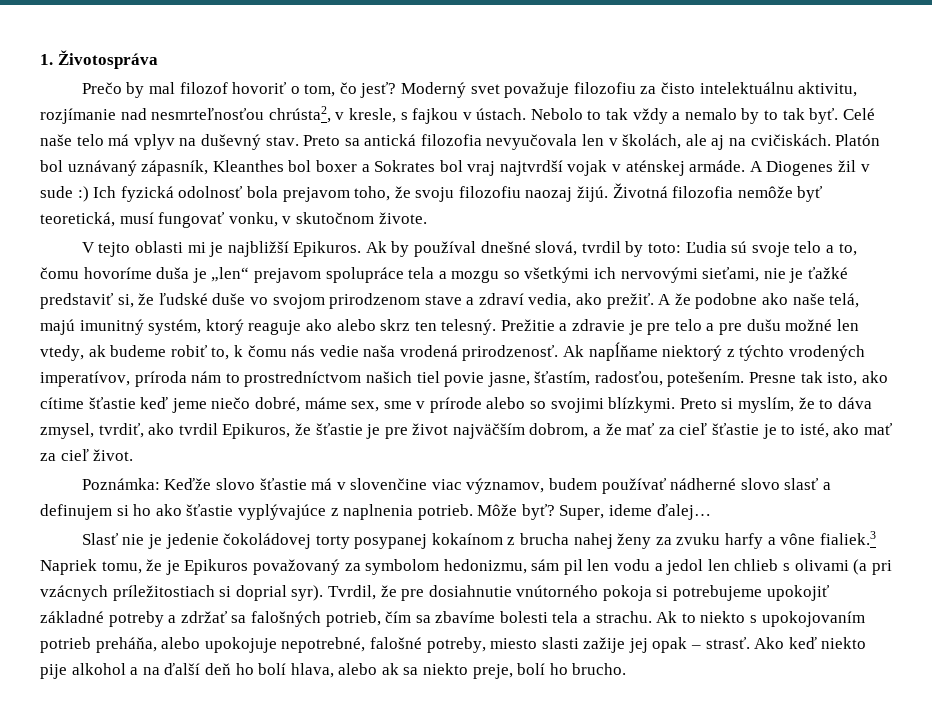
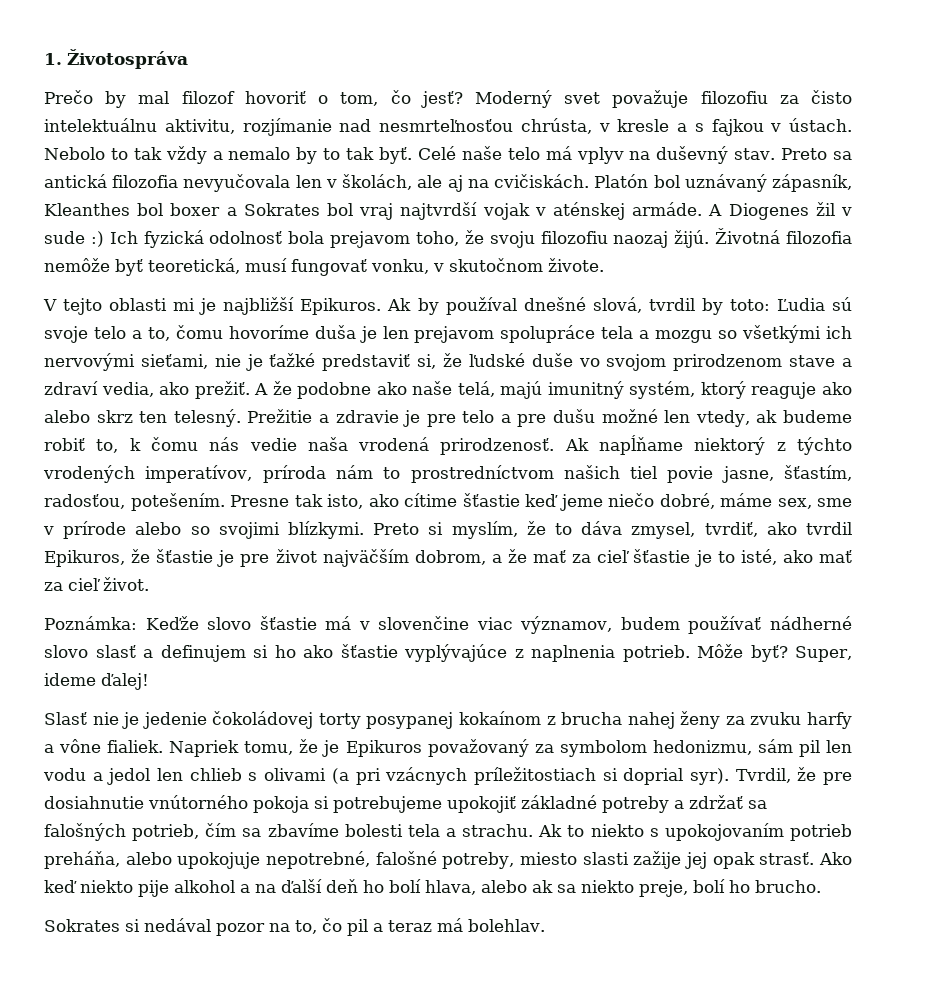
- Moderný svet považuje filozofiu za čisto intelektuálnu aktivitu, rozjímanie nad nesmrteľnosťou chrústa2, v kresle, s fajkou v ústach.
+ Moderný svet považuje filozofiu za čisto intelektuálnu aktivitu, rozjímanie nad nesmrteľnosťou chrústa, v kresle a s fajkou v ústach.
- Ak by používal dnešné slová, tvrdil by toto: Ľudia sú svoje telo a to, čomu hovoríme duša je „len“ prejavom spolupráce tela a mozgu so všetkými ich nervovými sieťami, nie je ťažké predstaviť si, že ľudské duše vo svojom prirodzenom stave a zdraví vedia, ako prežiť.
+ Ak by používal dnešné slová, tvrdil by toto: Ľudia sú svoje telo a to, čomu hovoríme duša je len prejavom spolupráce tela a mozgu so všetkými ich nervovými sieťami, nie je ťažké predstaviť si, že ľudské duše vo svojom prirodzenom stave a zdraví vedia, ako prežiť.
- Super, ideme ďalej…
+ Super, ideme ďalej!
- Slasť nie je jedenie čokoládovej torty posypanej kokaínom z brucha nahej ženy za zvuku harfy a vône fialiek.3 Napriek tomu, že je Epikuros považovaný za symbolom hedonizmu, sám pil len vodu a jedol len chlieb s olivami (a pri vzácnych príležitostiach si doprial syr).
+ Slasť nie je jedenie čokoládovej torty posypanej kokaínom z brucha nahej ženy za zvuku harfy a vône fialiek. Napriek tomu, že je Epikuros považovaný za symbolom hedonizmu, sám pil len vodu a jedol len chlieb s olivami (a pri vzácnych príležitostiach si doprial syr).
- Ak to niekto s upokojovaním potrieb preháňa, alebo upokojuje nepotrebné, falošné potreby, miesto slasti zažije jej opak – strasť.
+ Ak to niekto s upokojovaním potrieb preháňa, alebo upokojuje nepotrebné, falošné potreby, miesto slasti zažije jej opak strasť.
+ Sokrates si nedával pozor na to, čo pil a teraz má bolehlav.

